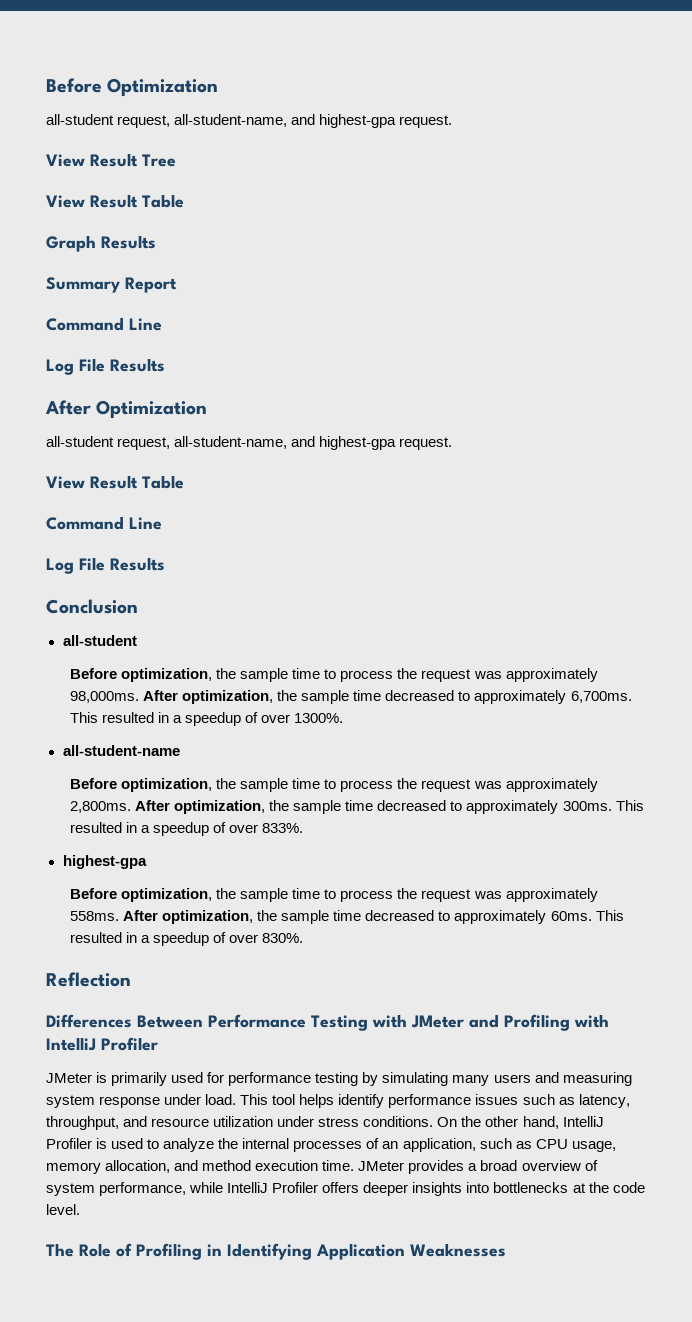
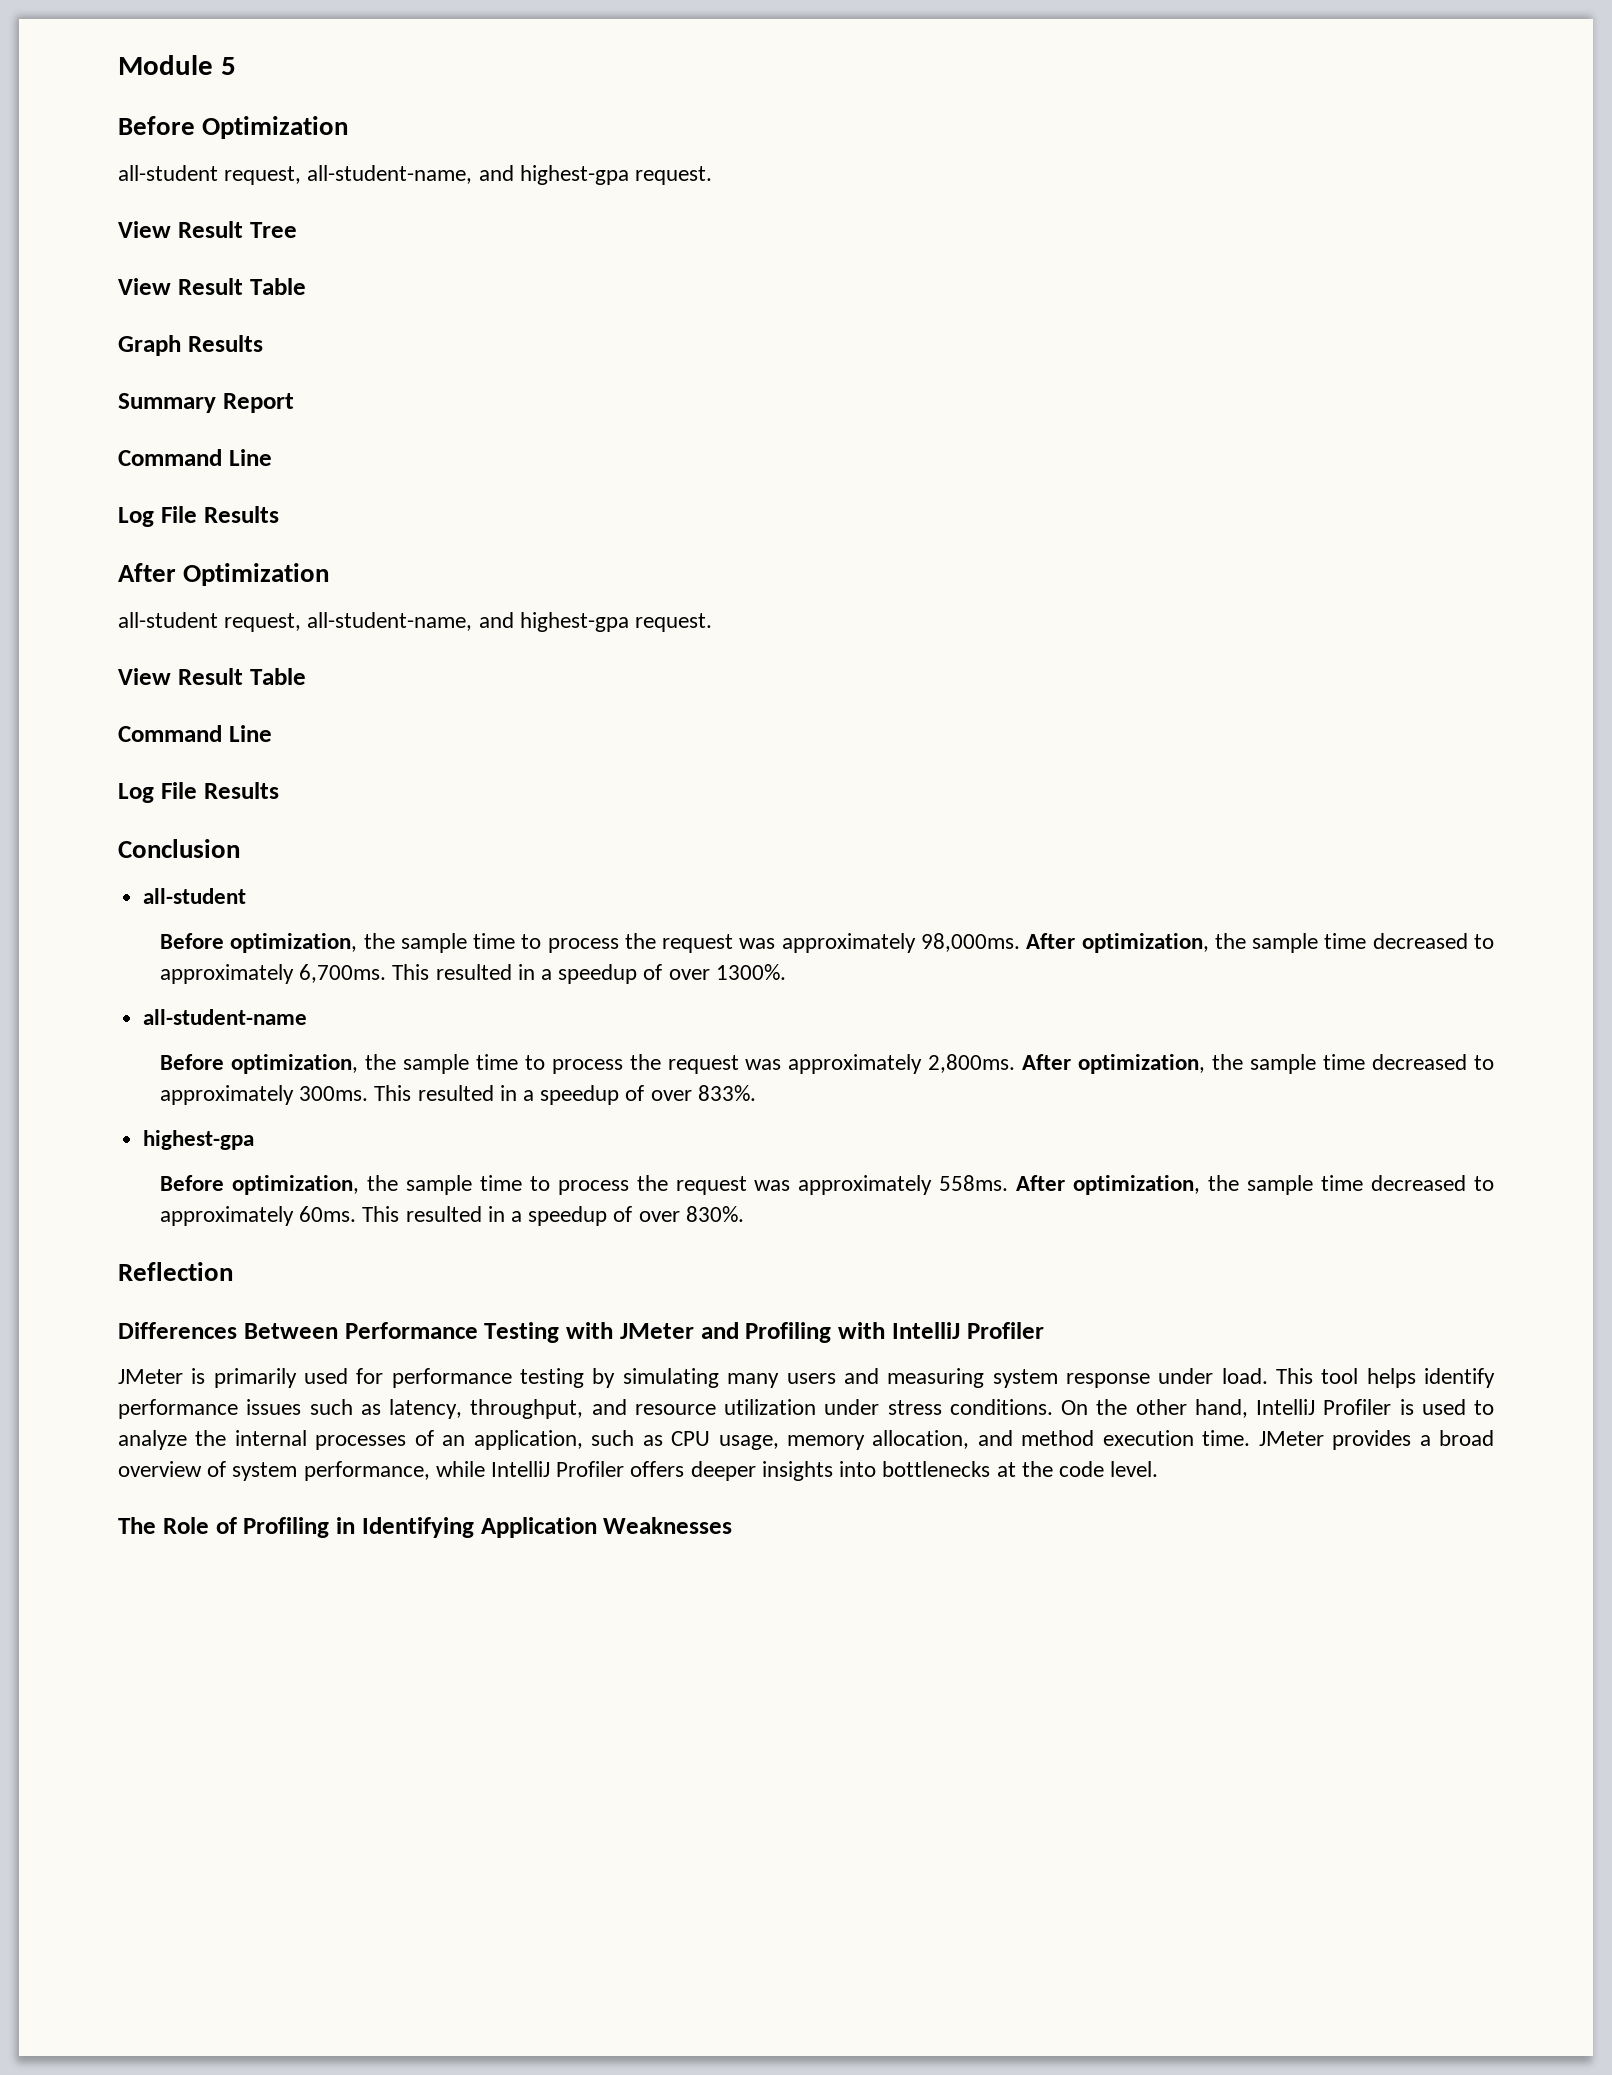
+ Module 5

